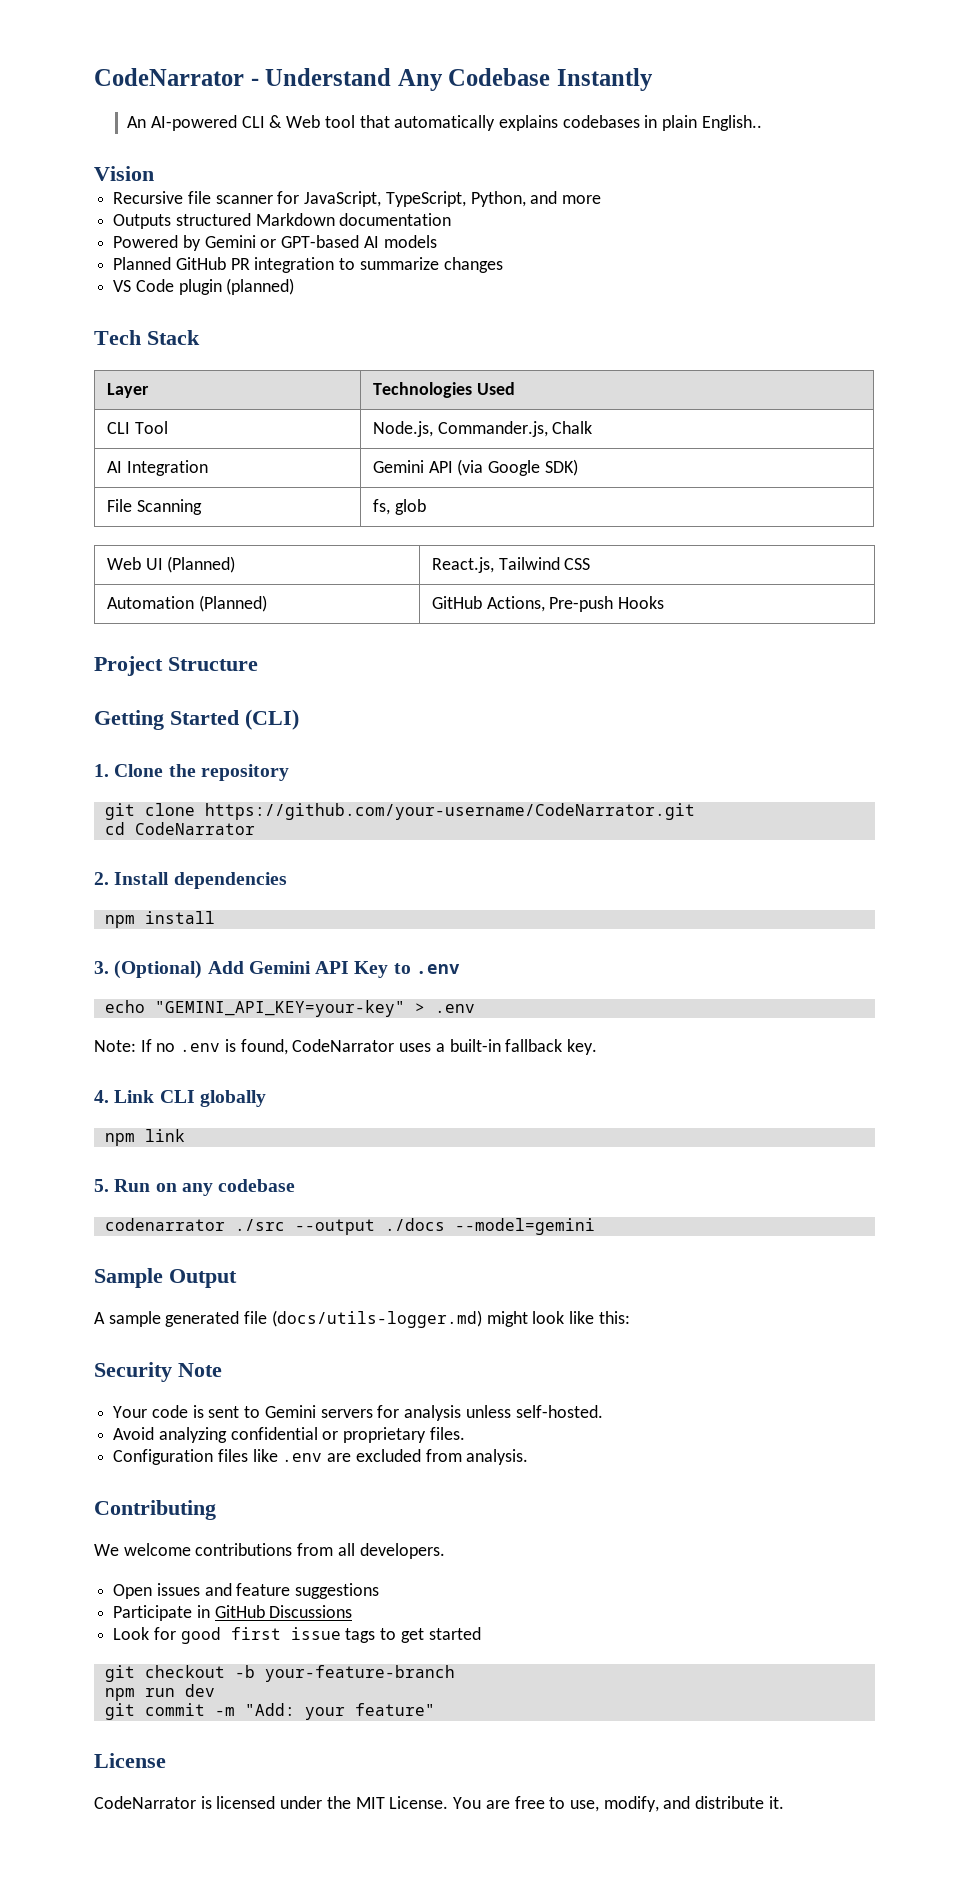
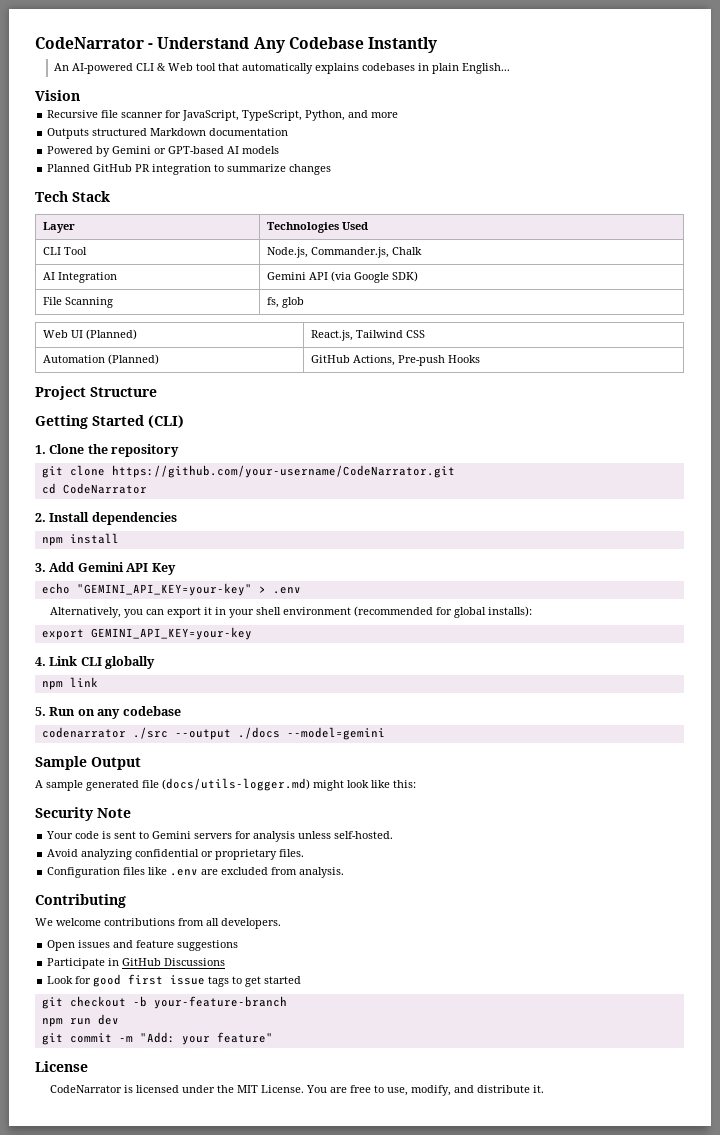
- An AI-powered CLI & Web tool that automatically explains codebases in plain English..
+ An AI-powered CLI & Web tool that automatically explains codebases in plain English...
- VS Code plugin (planned)
- 3. (Optional) Add Gemini API Key to .env
+ 3. Add Gemini API Key
- Note: If no .env is found, CodeNarrator uses a built-in fallback key.
+ Alternatively, you can export it in your shell environment (recommended for global installs):
+ export GEMINI_API_KEY=your-key

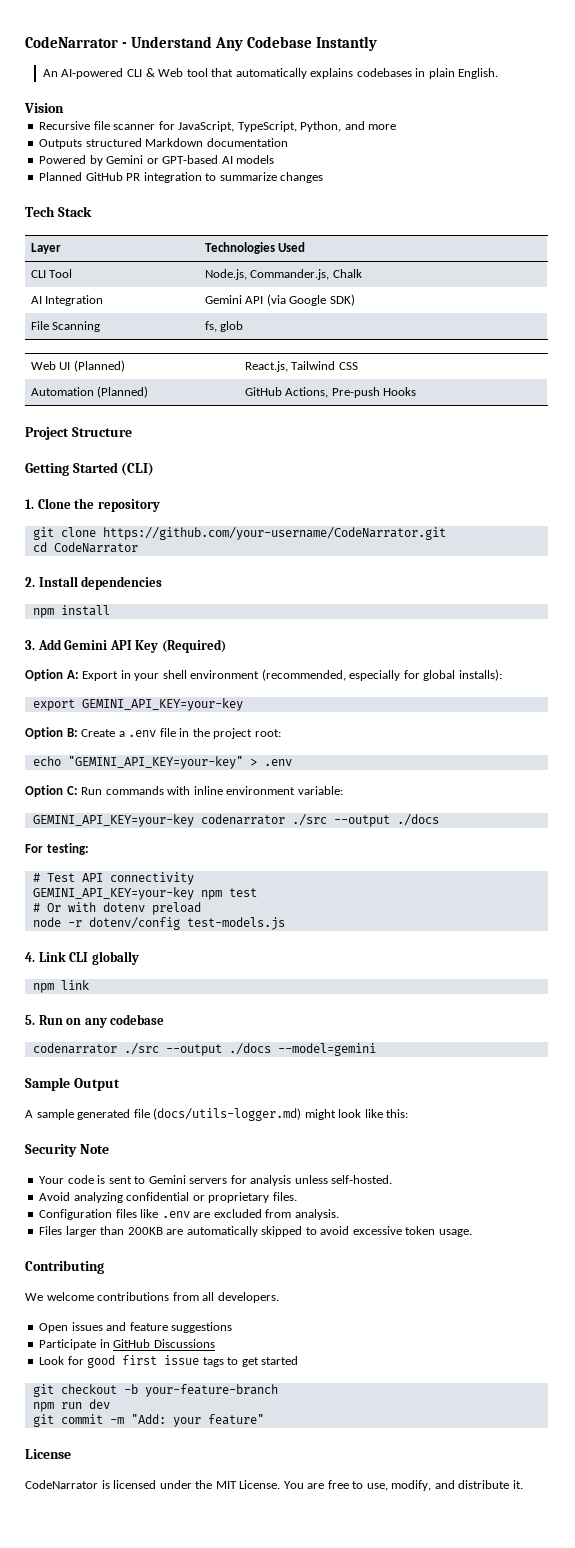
- An AI-powered CLI & Web tool that automatically explains codebases in plain English...
+ An AI-powered CLI & Web tool that automatically explains codebases in plain English.
- 3. Add Gemini API Key
+ 3. Add Gemini API Key (Required)
+ Option A: Export in your shell environment (recommended, especially for global installs):
+ export GEMINI_API_KEY=your-key
+ Option B: Create a .env file in the project root:
  echo "GEMINI_API_KEY=your-key" > .env
- Alternatively, you can export it in your shell environment (recommended for global installs):
- export GEMINI_API_KEY=your-key
+ Option C: Run commands with inline environment variable:
+ GEMINI_API_KEY=your-key codenarrator ./src --output ./docs
+ For testing:
+ # Test API connectivity
+ GEMINI_API_KEY=your-key npm test
+ # Or with dotenv preload
+ node -r dotenv/config test-models.js
+ Files larger than 200KB are automatically skipped to avoid excessive token usage.

